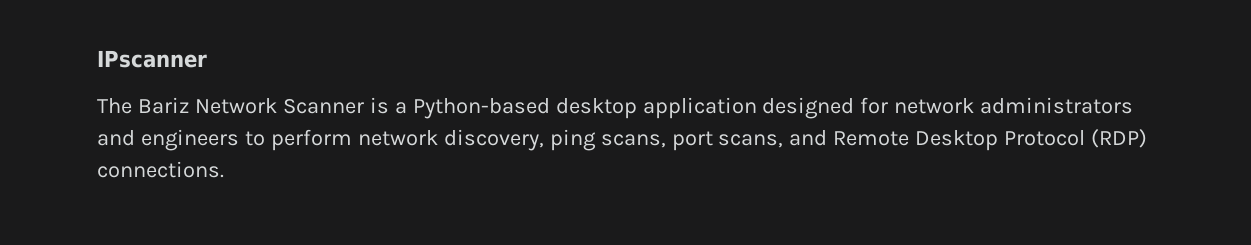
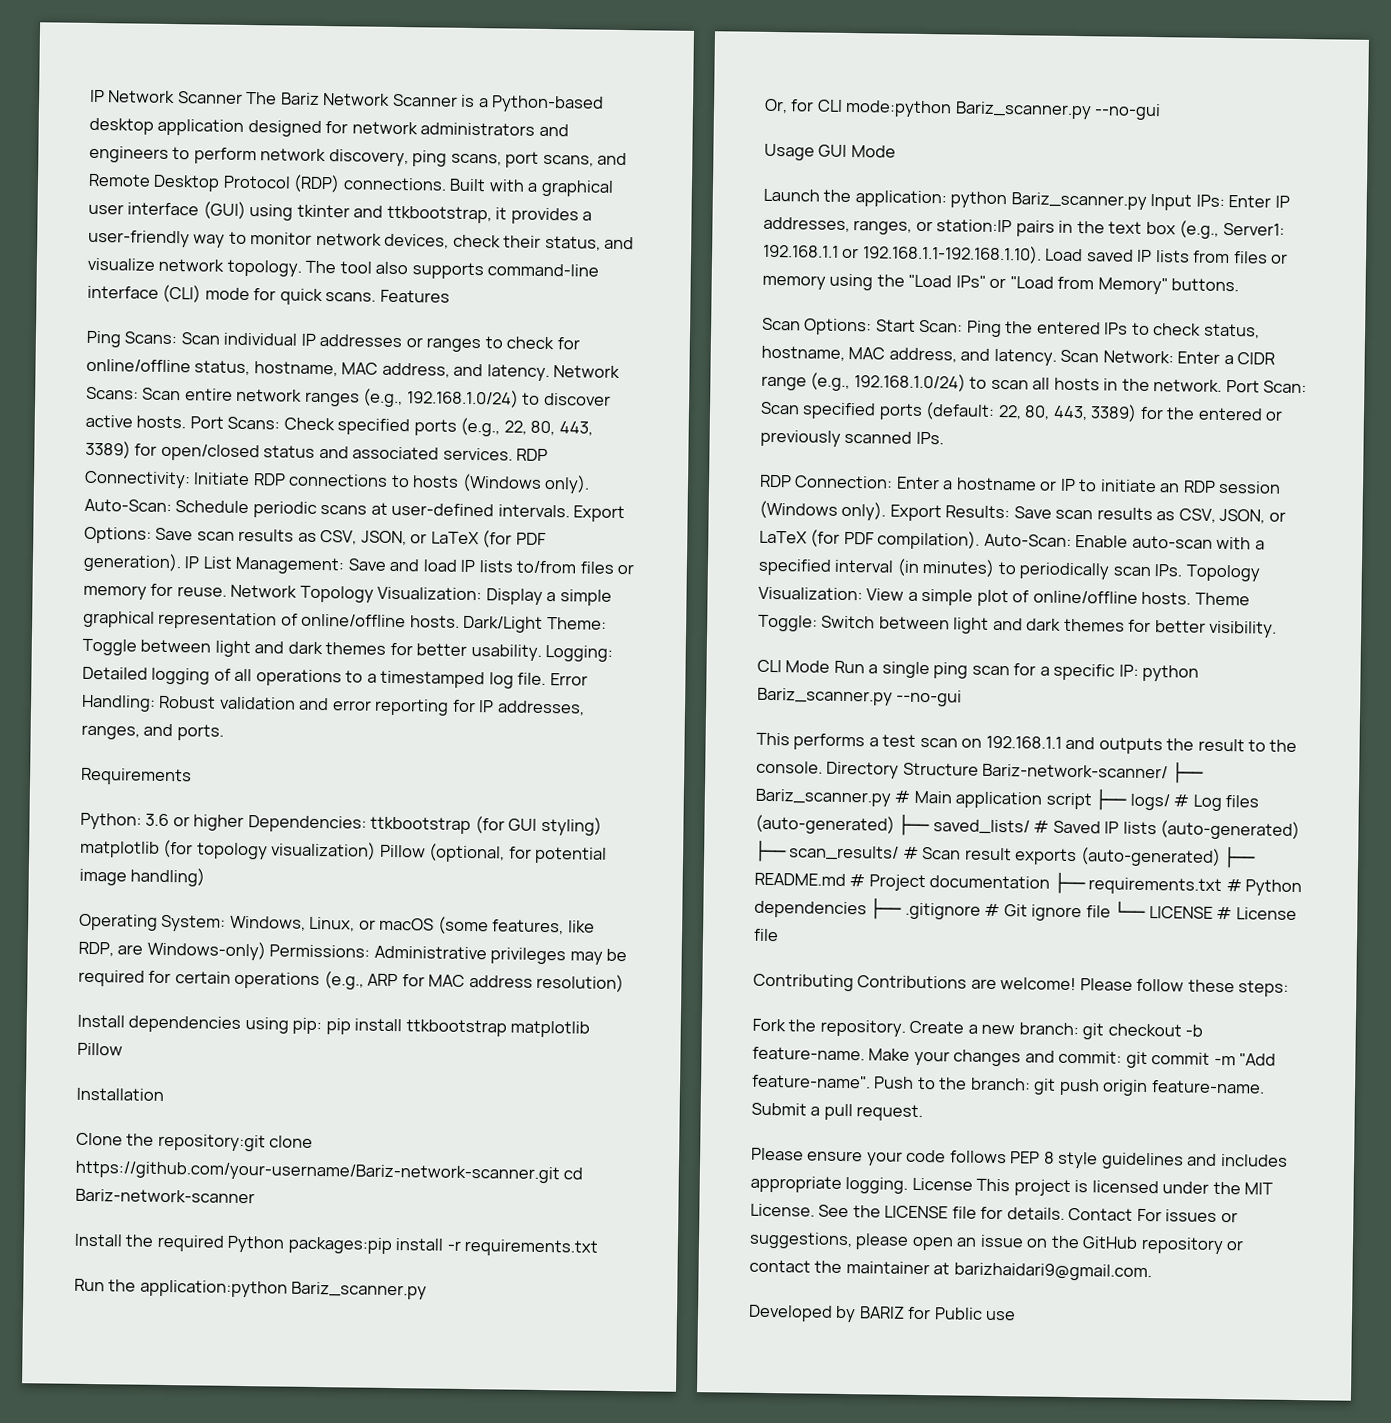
- IPscanner
- The Bariz Network Scanner is a Python-based desktop application designed for network administrators and engineers to perform network discovery, ping scans, port scans, and Remote Desktop Protocol (RDP) connections.
+ IP Network Scanner The Bariz Network Scanner is a Python-based desktop application designed for network administrators and engineers to perform network discovery, ping scans, port scans, and Remote Desktop Protocol (RDP) connections.
+ Built with a graphical user interface (GUI) using tkinter and ttkbootstrap, it provides a user-friendly way to monitor network devices, check their status, and visualize network topology. The tool also supports command-line interface (CLI) mode for quick scans. Features
+ Ping Scans: Scan individual IP addresses or ranges to check for online/offline status, hostname, MAC address, and latency. Network Scans: Scan entire network ranges (e.g., 192.168.1.0/24) to discover active hosts. Port Scans: Check specified ports (e.g., 22, 80, 443, 3389) for open/closed status and associated services. RDP Connectivity: Initiate RDP connections to hosts (Windows only). Auto-Scan: Schedule periodic scans at user-defined intervals. Export Options: Save scan results as CSV, JSON, or LaTeX (for PDF generation). IP List Management: Save and load IP lists to/from files or memory for reuse. Network Topology Visualization: Display a simple graphical representation of online/offline hosts. Dark/Light Theme: Toggle between light and dark themes for better usability. Logging: Detailed logging of all operations to a timestamped log file. Error Handling: Robust validation and error reporting for IP addresses, ranges, and ports.
+ Requirements
+ Python: 3.6 or higher Dependencies: ttkbootstrap (for GUI styling) matplotlib (for topology visualization) Pillow (optional, for potential image handling)
+ Operating System: Windows, Linux, or macOS (some features, like RDP, are Windows-only) Permissions: Administrative privileges may be required for certain operations (e.g., ARP for MAC address resolution)
+ Install dependencies using pip: pip install ttkbootstrap matplotlib Pillow
+ Installation
+ Clone the repository:git clone https://github.com/your-username/Bariz-network-scanner.git cd Bariz-network-scanner
+ Install the required Python packages:pip install -r requirements.txt
+ Run the application:python Bariz_scanner.py
+ Or, for CLI mode:python Bariz_scanner.py --no-gui
+ Usage GUI Mode
+ Launch the application: python Bariz_scanner.py Input IPs: Enter IP addresses, ranges, or station:IP pairs in the text box (e.g., Server1: 192.168.1.1 or 192.168.1.1-192.168.1.10). Load saved IP lists from files or memory using the "Load IPs" or "Load from Memory" buttons.
+ Scan Options: Start Scan: Ping the entered IPs to check status, hostname, MAC address, and latency. Scan Network: Enter a CIDR range (e.g., 192.168.1.0/24) to scan all hosts in the network. Port Scan: Scan specified ports (default: 22, 80, 443, 3389) for the entered or previously scanned IPs.
+ RDP Connection: Enter a hostname or IP to initiate an RDP session (Windows only). Export Results: Save scan results as CSV, JSON, or LaTeX (for PDF compilation). Auto-Scan: Enable auto-scan with a specified interval (in minutes) to periodically scan IPs. Topology Visualization: View a simple plot of online/offline hosts. Theme Toggle: Switch between light and dark themes for better visibility.
+ CLI Mode Run a single ping scan for a specific IP: python Bariz_scanner.py --no-gui
+ This performs a test scan on 192.168.1.1 and outputs the result to the console. Directory Structure Bariz-network-scanner/ ├── Bariz_scanner.py # Main application script ├── logs/ # Log files (auto-generated) ├── saved_lists/ # Saved IP lists (auto-generated) ├── scan_results/ # Scan result exports (auto-generated) ├── README.md # Project documentation ├── requirements.txt # Python dependencies ├── .gitignore # Git ignore file └── LICENSE # License file
+ Contributing Contributions are welcome! Please follow these steps:
+ Fork the repository. Create a new branch: git checkout -b feature-name. Make your changes and commit: git commit -m "Add feature-name". Push to the branch: git push origin feature-name. Submit a pull request.
+ Please ensure your code follows PEP 8 style guidelines and includes appropriate logging. License This project is licensed under the MIT License. See the LICENSE file for details. Contact For issues or suggestions, please open an issue on the GitHub repository or contact the maintainer at barizhaidari9@gmail.com.
+ Developed by BARIZ for Public use

